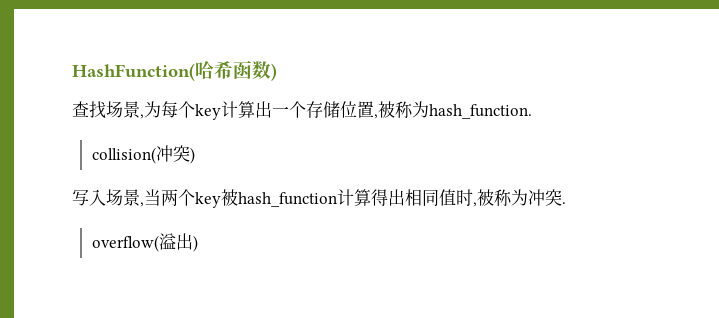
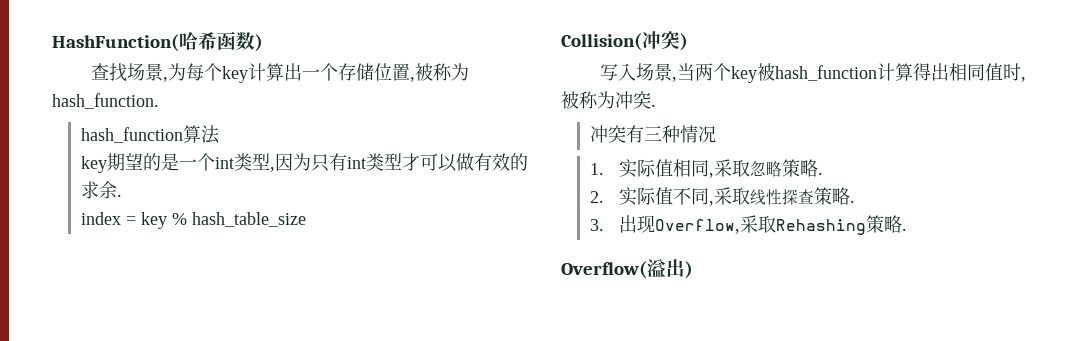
- collision(冲突)
+ hash_function算法
+ key期望的是一个int类型,因为只有int类型才可以做有效的求余.
+ index = key % hash_table_size
+ Collision(冲突)
- overflow(溢出)
+ 冲突有三种情况
+ 1.实际值相同,采取忽略策略.
+ 2.实际值不同,采取线性探查策略.
+ 3.出现Overflow,采取Rehashing策略.
+ Overflow(溢出)

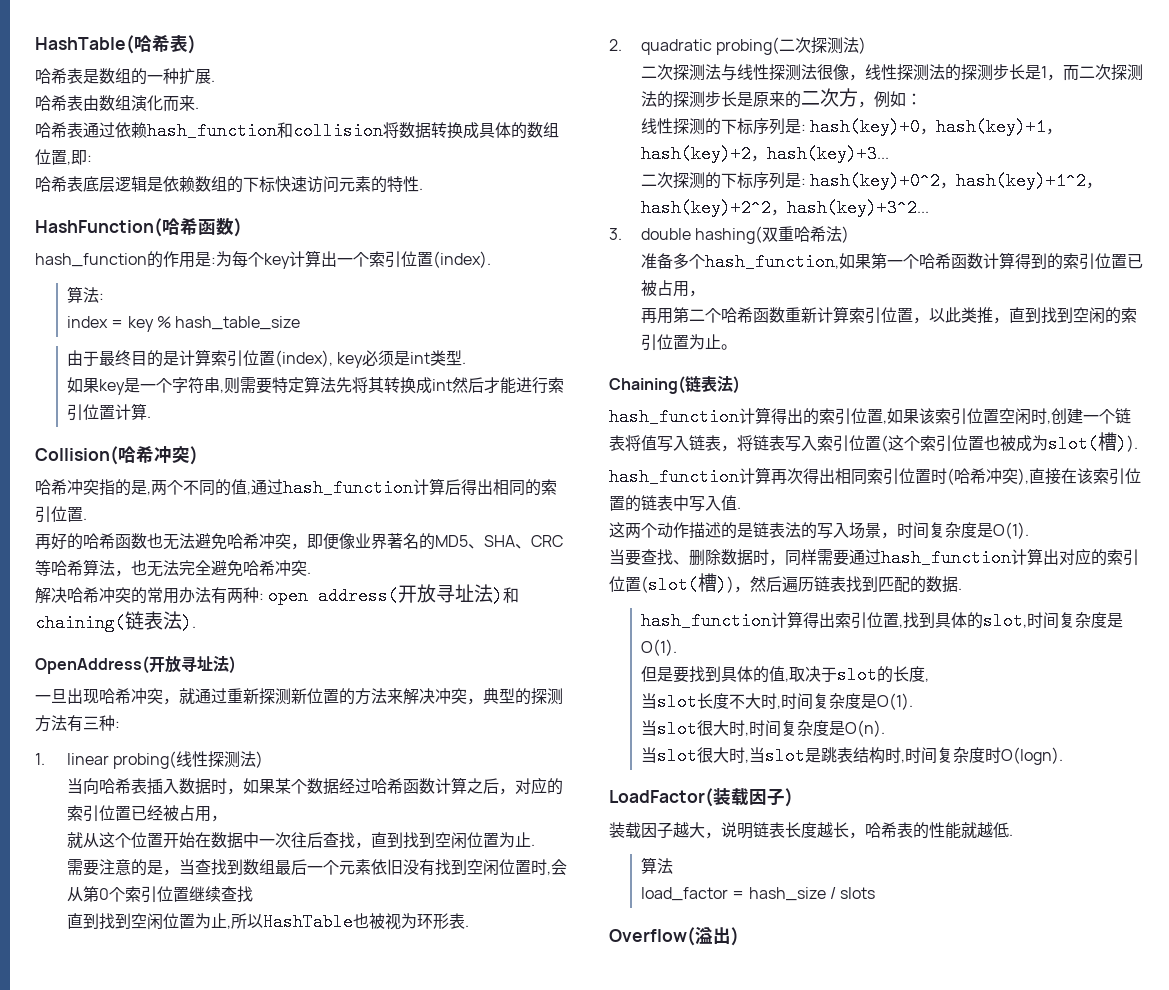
+ HashTable(哈希表)
+ 哈希表是数组的一种扩展.
+ 哈希表由数组演化而来.
+ 哈希表通过依赖hash_function和collision将数据转换成具体的数组位置,即:
+ 哈希表底层逻辑是依赖数组的下标快速访问元素的特性.
- 查找场景,为每个key计算出一个存储位置,被称为hash_function.
- hash_function算法
- key期望的是一个int类型,因为只有int类型才可以做有效的求余.
+ hash_function的作用是:为每个key计算出一个索引位置(index).
+ 算法:
+ 由于最终目的是计算索引位置(index), key必须是int类型.
+ 如果key是一个字符串,则需要特定算法先将其转换成int然后才能进行索引位置计算.
- Collision(冲突)
+ Collision(哈希冲突)
- 写入场景,当两个key被hash_function计算得出相同值时,被称为冲突.
- 冲突有三种情况
- 1.实际值相同,采取忽略策略.
- 2.实际值不同,采取线性探查策略.
- 3.出现Overflow,采取Rehashing策略.
+ 哈希冲突指的是,两个不同的值,通过hash_function计算后得出相同的索引位置.
+ 再好的哈希函数也无法避免哈希冲突，即便像业界著名的MD5、SHA、CRC等哈希算法，也无法完全避免哈希冲突.
+ 解决哈希冲突的常用办法有两种: open address(开放寻址法)和chaining(链表法).
+ OpenAddress(开放寻址法)
+ 一旦出现哈希冲突，就通过重新探测新位置的方法来解决冲突，典型的探测方法有三种:
+ 1. linear probing(线性探测法)
+ 当向哈希表插入数据时，如果某个数据经过哈希函数计算之后，对应的索引位置已经被占用，
+ 就从这个位置开始在数据中一次往后查找，直到找到空闲位置为止.
+ 需要注意的是，当查找到数组最后一个元素依旧没有找到空闲位置时,会从第0个索引位置继续查找
+ 直到找到空闲位置为止,所以HashTable也被视为环形表.
+ 2. quadratic probing(二次探测法)
+ 二次探测法与线性探测法很像，线性探测法的探测步长是1，而二次探测法的探测步长是原来的二次方，例如：
+ 线性探测的下标序列是: hash(key)+0，hash(key)+1，hash(key)+2，hash(key)+3...
+ 二次探测的下标序列是: hash(key)+0^2，hash(key)+1^2，hash(key)+2^2，hash(key)+3^2...
+ 3. double hashing(双重哈希法)
+ 准备多个hash_function,如果第一个哈希函数计算得到的索引位置已被占用，
+ 再用第二个哈希函数重新计算索引位置，以此类推，直到找到空闲的索引位置为止。
+ Chaining(链表法)
+ hash_function计算得出的索引位置,如果该索引位置空闲时,创建一个链表将值写入链表，将链表写入索引位置(这个索引位置也被成为slot(槽)).
+ hash_function计算再次得出相同索引位置时(哈希冲突),直接在该索引位置的链表中写入值.
+ 这两个动作描述的是链表法的写入场景，时间复杂度是O(1).
+ 当要查找、删除数据时，同样需要通过hash_function计算出对应的索引位置(slot(槽))，然后遍历链表找到匹配的数据.
+ hash_function计算得出索引位置,找到具体的slot,时间复杂度是O(1).
+ 但是要找到具体的值,取决于slot的长度,
+ 当slot长度不大时,时间复杂度是O(1).
+ 当slot很大时,时间复杂度是O(n).
+ 当slot很大时,当slot是跳表结构时,时间复杂度时O(logn).
+ LoadFactor(装载因子)
+ 装载因子越大，说明链表长度越长，哈希表的性能就越低.
+ 算法
+ load_factor = hash_size / slots

